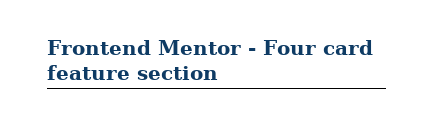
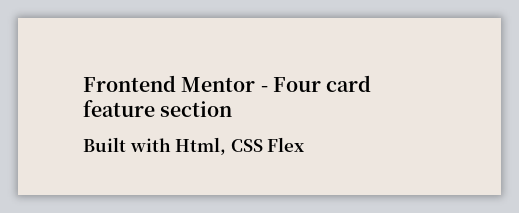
+ Built with Html, CSS Flex

